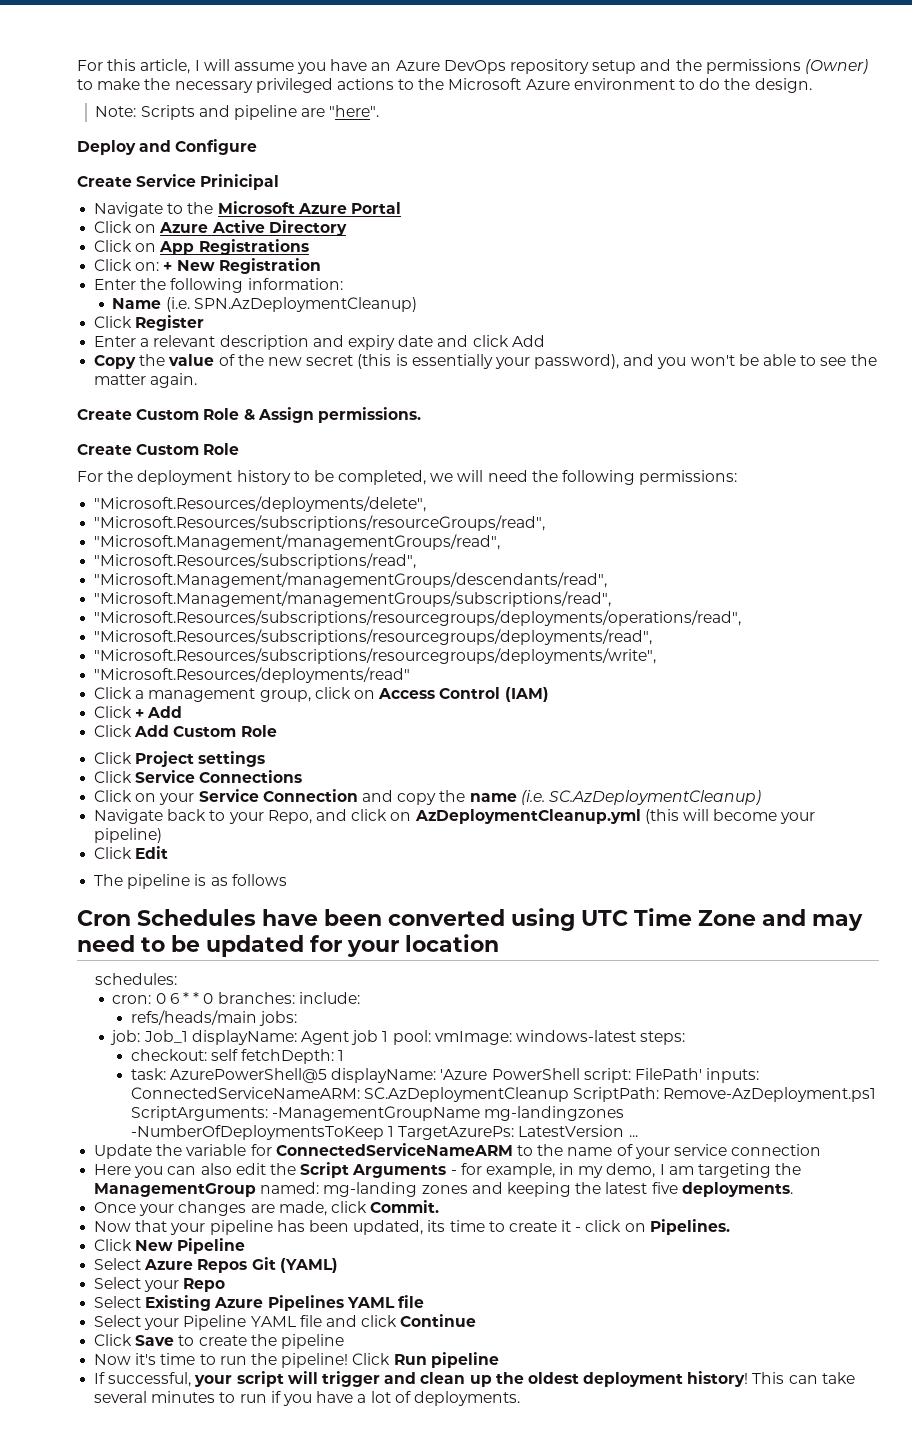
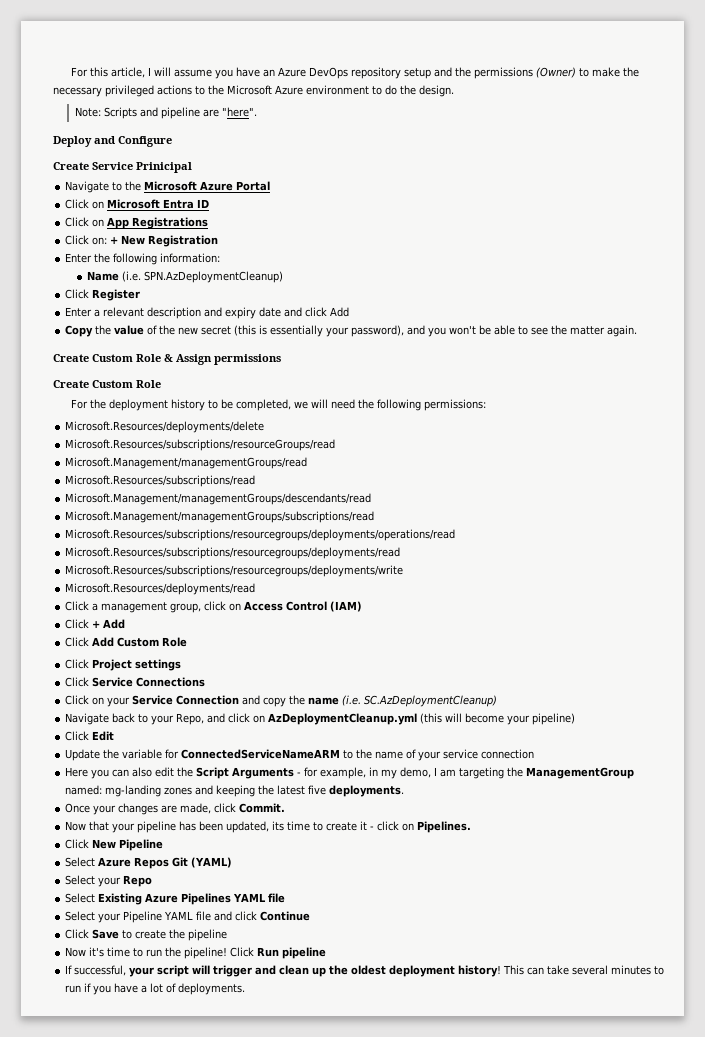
- Click on Azure Active Directory
+ Click on Microsoft Entra ID
- Create Custom Role & Assign permissions.
+ Create Custom Role & Assign permissions
- "Microsoft.Resources/deployments/delete",
- "Microsoft.Resources/subscriptions/resourceGroups/read",
- "Microsoft.Management/managementGroups/read",
- "Microsoft.Resources/subscriptions/read",
- "Microsoft.Management/managementGroups/descendants/read",
- "Microsoft.Management/managementGroups/subscriptions/read",
- "Microsoft.Resources/subscriptions/resourcegroups/deployments/operations/read",
- "Microsoft.Resources/subscriptions/resourcegroups/deployments/read",
- "Microsoft.Resources/subscriptions/resourcegroups/deployments/write",
- "Microsoft.Resources/deployments/read"
+ Microsoft.Resources/deployments/delete
+ Microsoft.Resources/subscriptions/resourceGroups/read
+ Microsoft.Management/managementGroups/read
+ Microsoft.Resources/subscriptions/read
+ Microsoft.Management/managementGroups/descendants/read
+ Microsoft.Management/managementGroups/subscriptions/read
+ Microsoft.Resources/subscriptions/resourcegroups/deployments/operations/read
+ Microsoft.Resources/subscriptions/resourcegroups/deployments/read
+ Microsoft.Resources/subscriptions/resourcegroups/deployments/write
+ Microsoft.Resources/deployments/read
- The pipeline is as follows
- Cron Schedules have been converted using UTC Time Zone and may need to be updated for your location
- schedules:
- cron: 0 6 * * 0 branches: include:
- refs/heads/main jobs:
- job: Job_1 displayName: Agent job 1 pool: vmImage: windows-latest steps:
- checkout: self fetchDepth: 1
- task: AzurePowerShell@5 displayName: 'Azure PowerShell script: FilePath' inputs: ConnectedServiceNameARM: SC.AzDeploymentCleanup ScriptPath: Remove-AzDeployment.ps1 ScriptArguments: -ManagementGroupName mg-landingzones -NumberOfDeploymentsToKeep 1 TargetAzurePs: LatestVersion ...

